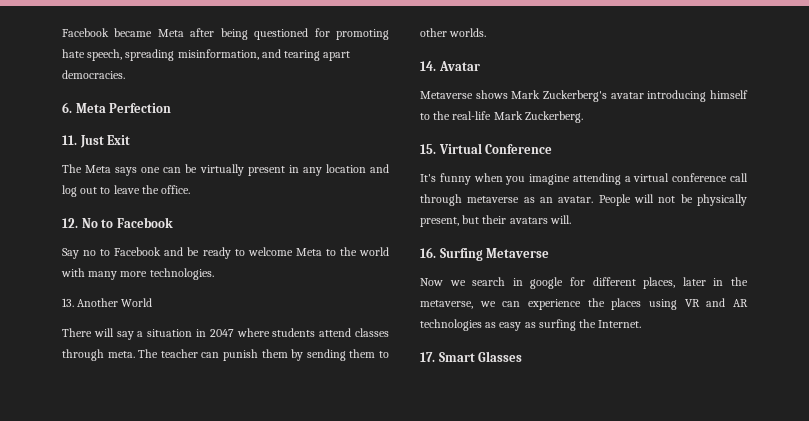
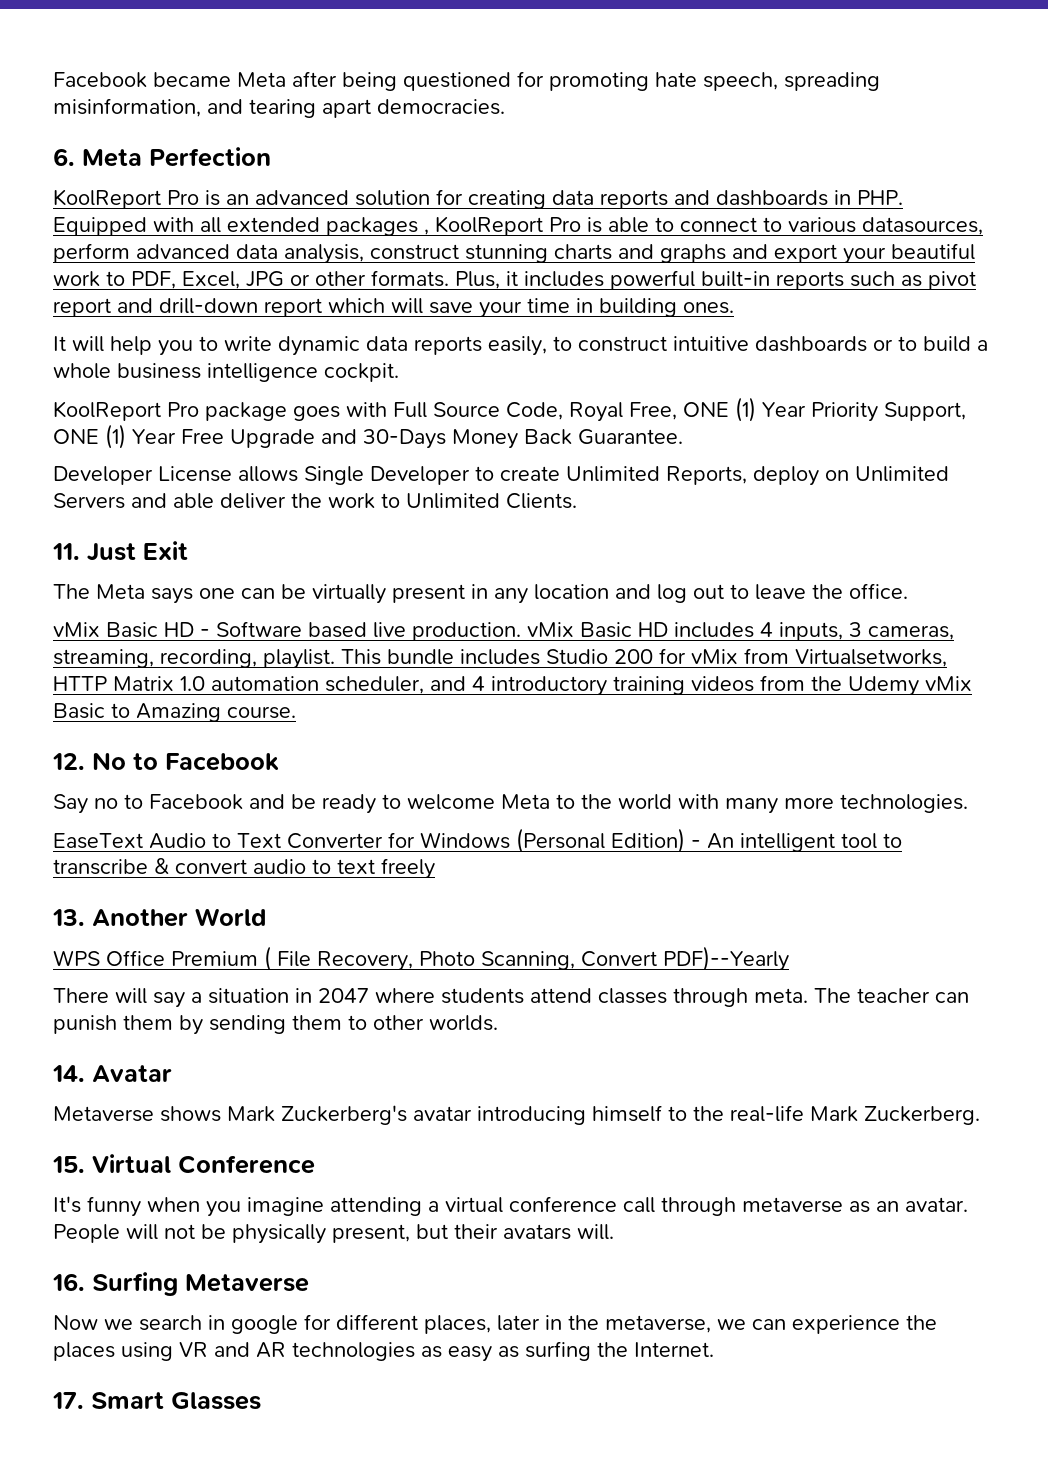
+ KoolReport Pro is an advanced solution for creating data reports and dashboards in PHP. Equipped with all extended packages , KoolReport Pro is able to connect to various datasources, perform advanced data analysis, construct stunning charts and graphs and export your beautiful work to PDF, Excel, JPG or other formats. Plus, it includes powerful built-in reports such as pivot report and drill-down report which will save your time in building ones.
+ It will help you to write dynamic data reports easily, to construct intuitive dashboards or to build a whole business intelligence cockpit.
+ KoolReport Pro package goes with Full Source Code, Royal Free, ONE (1) Year Priority Support, ONE (1) Year Free Upgrade and 30-Days Money Back Guarantee.
+ Developer License allows Single Developer to create Unlimited Reports, deploy on Unlimited Servers and able deliver the work to Unlimited Clients.
+ vMix Basic HD - Software based live production. vMix Basic HD includes 4 inputs, 3 cameras, streaming, recording, playlist. This bundle includes Studio 200 for vMix from Virtualsetworks, HTTP Matrix 1.0 automation scheduler, and 4 introductory training videos from the Udemy vMix Basic to Amazing course.
+ EaseText Audio to Text Converter for Windows (Personal Edition) - An intelligent tool to transcribe & convert audio to text freely
  13. Another World
+ WPS Office Premium ( File Recovery, Photo Scanning, Convert PDF)--Yearly

